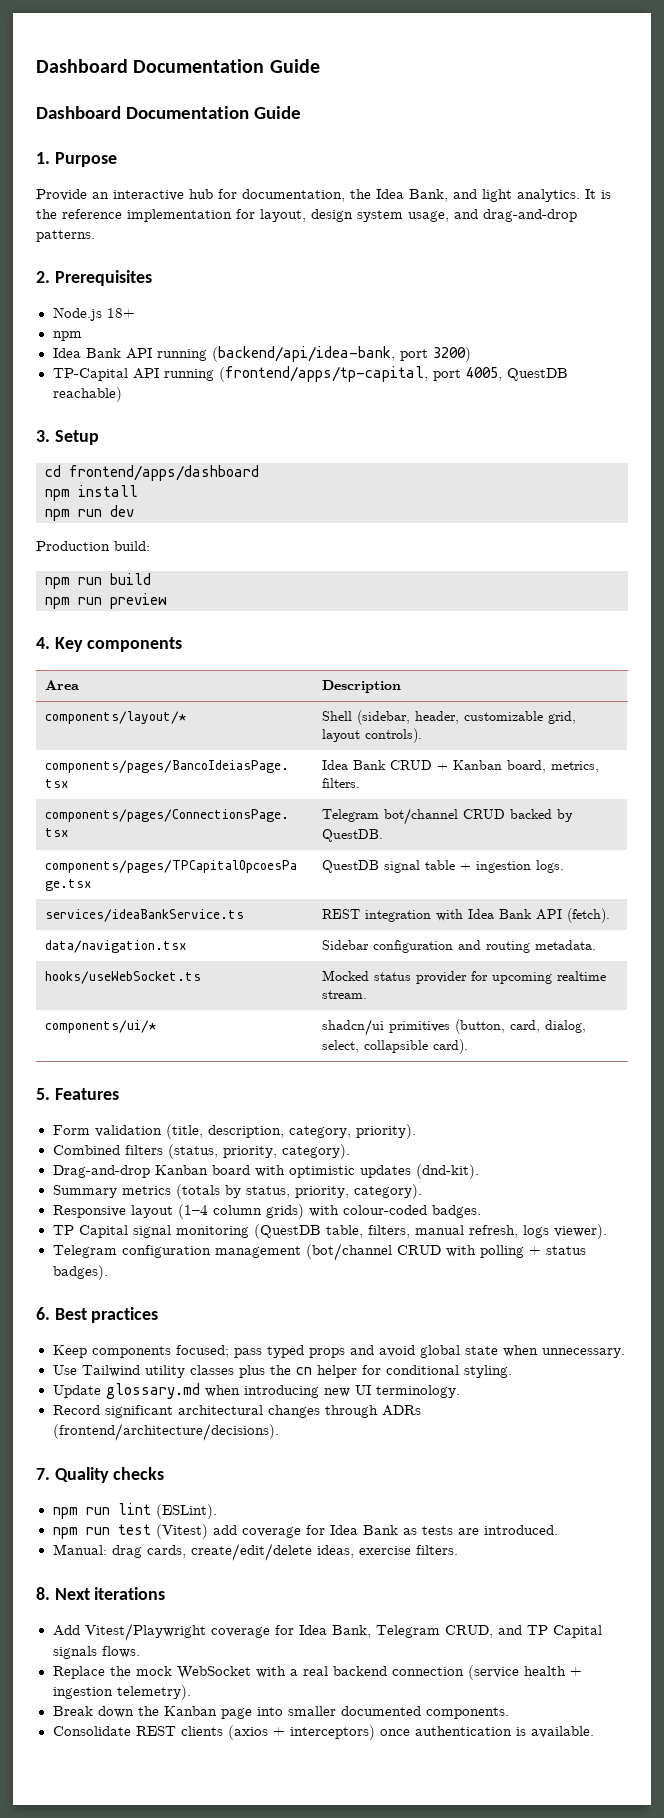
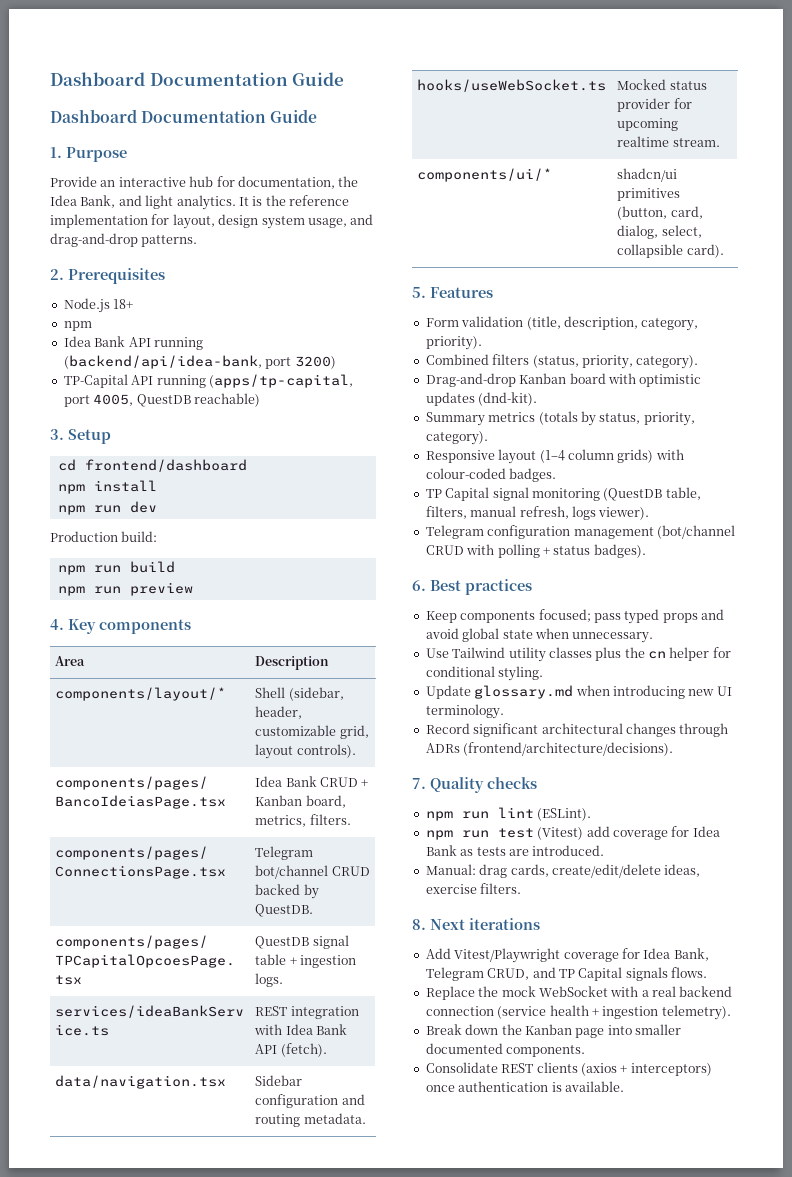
- TP-Capital API running (frontend/apps/tp-capital, port 4005, QuestDB reachable)
+ TP-Capital API running (apps/tp-capital, port 4005, QuestDB reachable)
- cd frontend/apps/dashboard
+ cd frontend/dashboard

